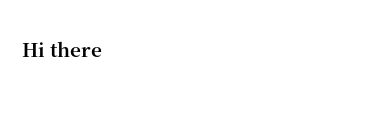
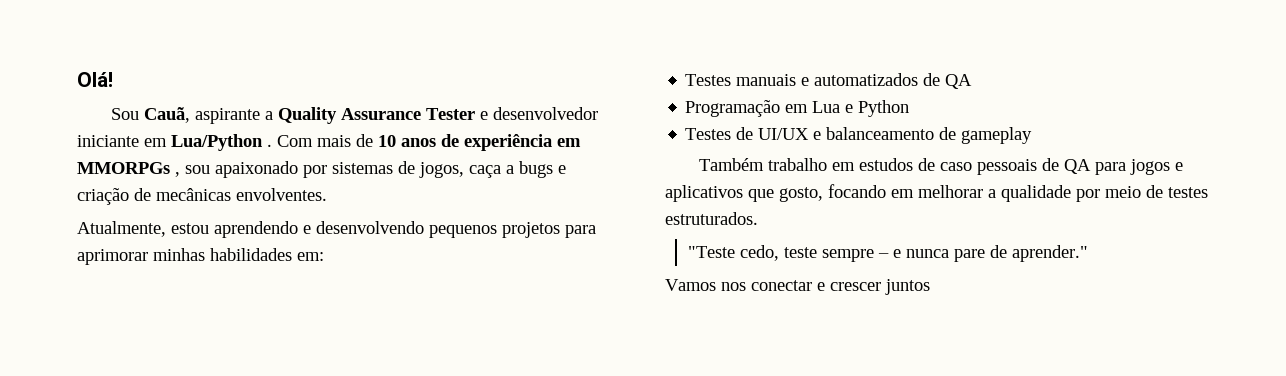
- Hi there
+ Olá!
+ Sou Cauã, aspirante a Quality Assurance Tester e desenvolvedor iniciante em Lua/Python . Com mais de 10 anos de experiência em MMORPGs , sou apaixonado por sistemas de jogos, caça a bugs e criação de mecânicas envolventes.
+ Atualmente, estou aprendendo e desenvolvendo pequenos projetos para aprimorar minhas habilidades em:
+ Testes manuais e automatizados de QA
+ Programação em Lua e Python
+ Testes de UI/UX e balanceamento de gameplay
+ Também trabalho em estudos de caso pessoais de QA para jogos e aplicativos que gosto, focando em melhorar a qualidade por meio de testes estruturados.
+ "Teste cedo, teste sempre – e nunca pare de aprender."
+ Vamos nos conectar e crescer juntos

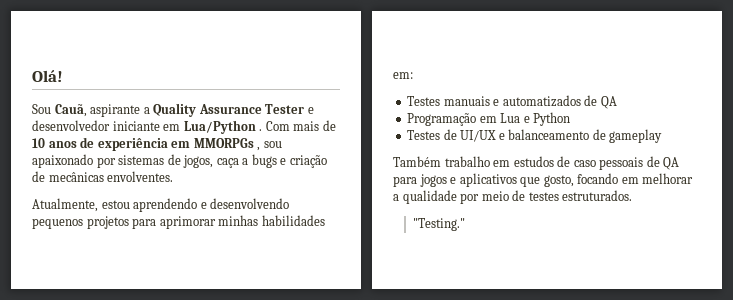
- "Teste cedo, teste sempre – e nunca pare de aprender."
- Vamos nos conectar e crescer juntos
+ "Testing."

